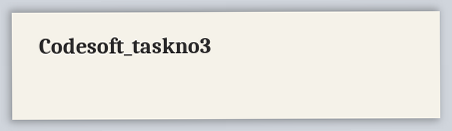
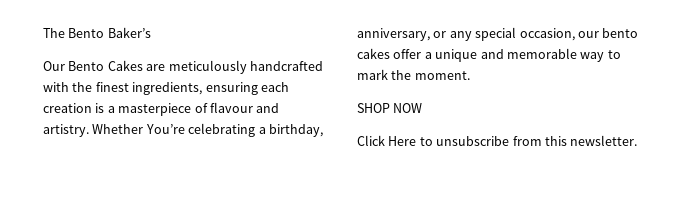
- Codesoft_taskno3
+ The Bento Baker’s
+ Our Bento Cakes are meticulously handcrafted with the finest ingredients, ensuring each creation is a masterpiece of flavour and artistry. Whether You’re celebrating a birthday, anniversary, or any special occasion, our bento cakes offer a unique and memorable way to mark the moment.
+ SHOP NOW
+ Click Here to unsubscribe from this newsletter.

